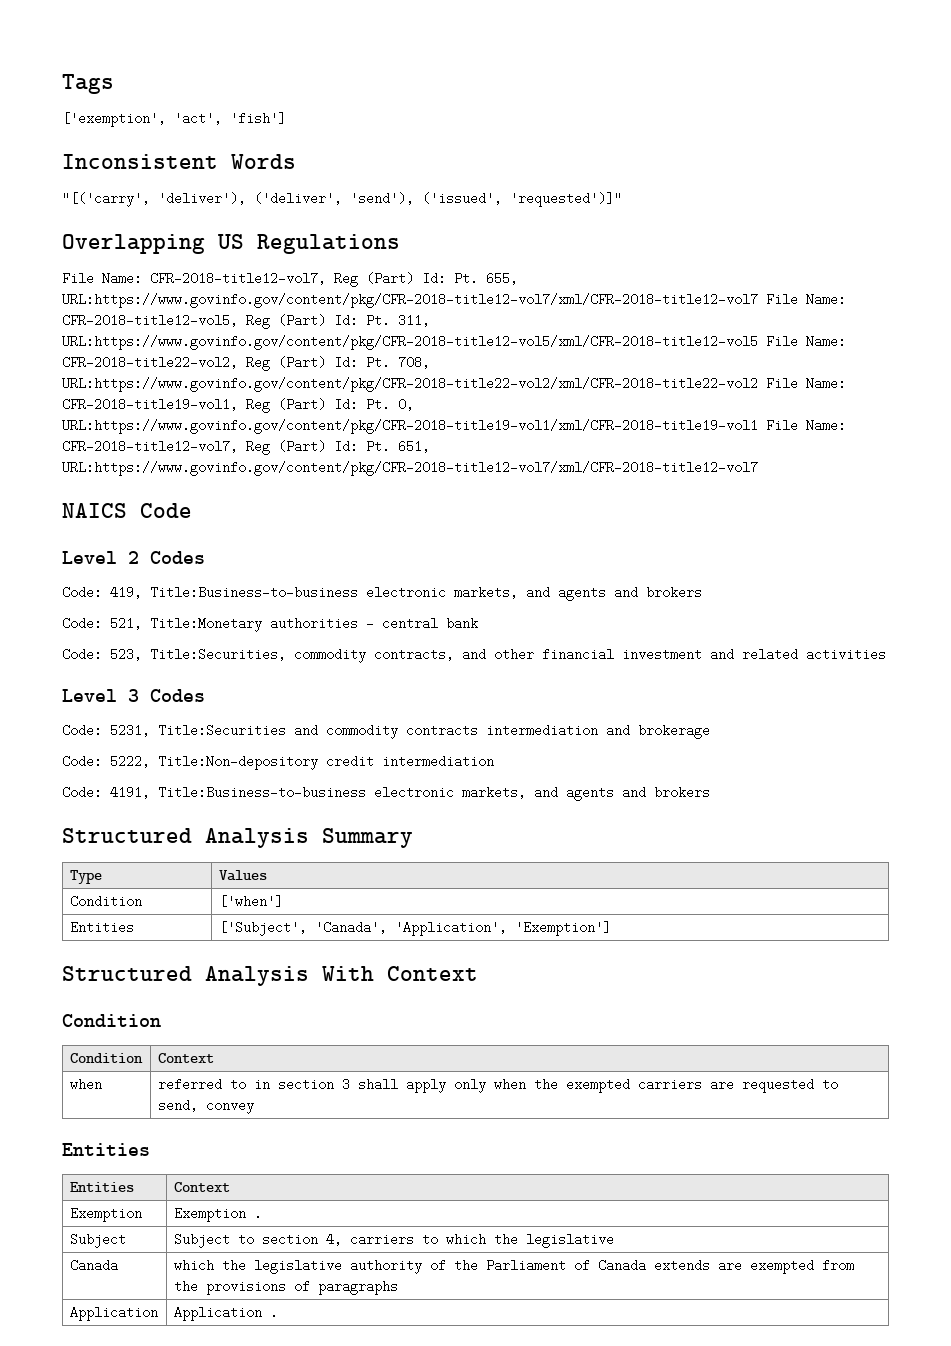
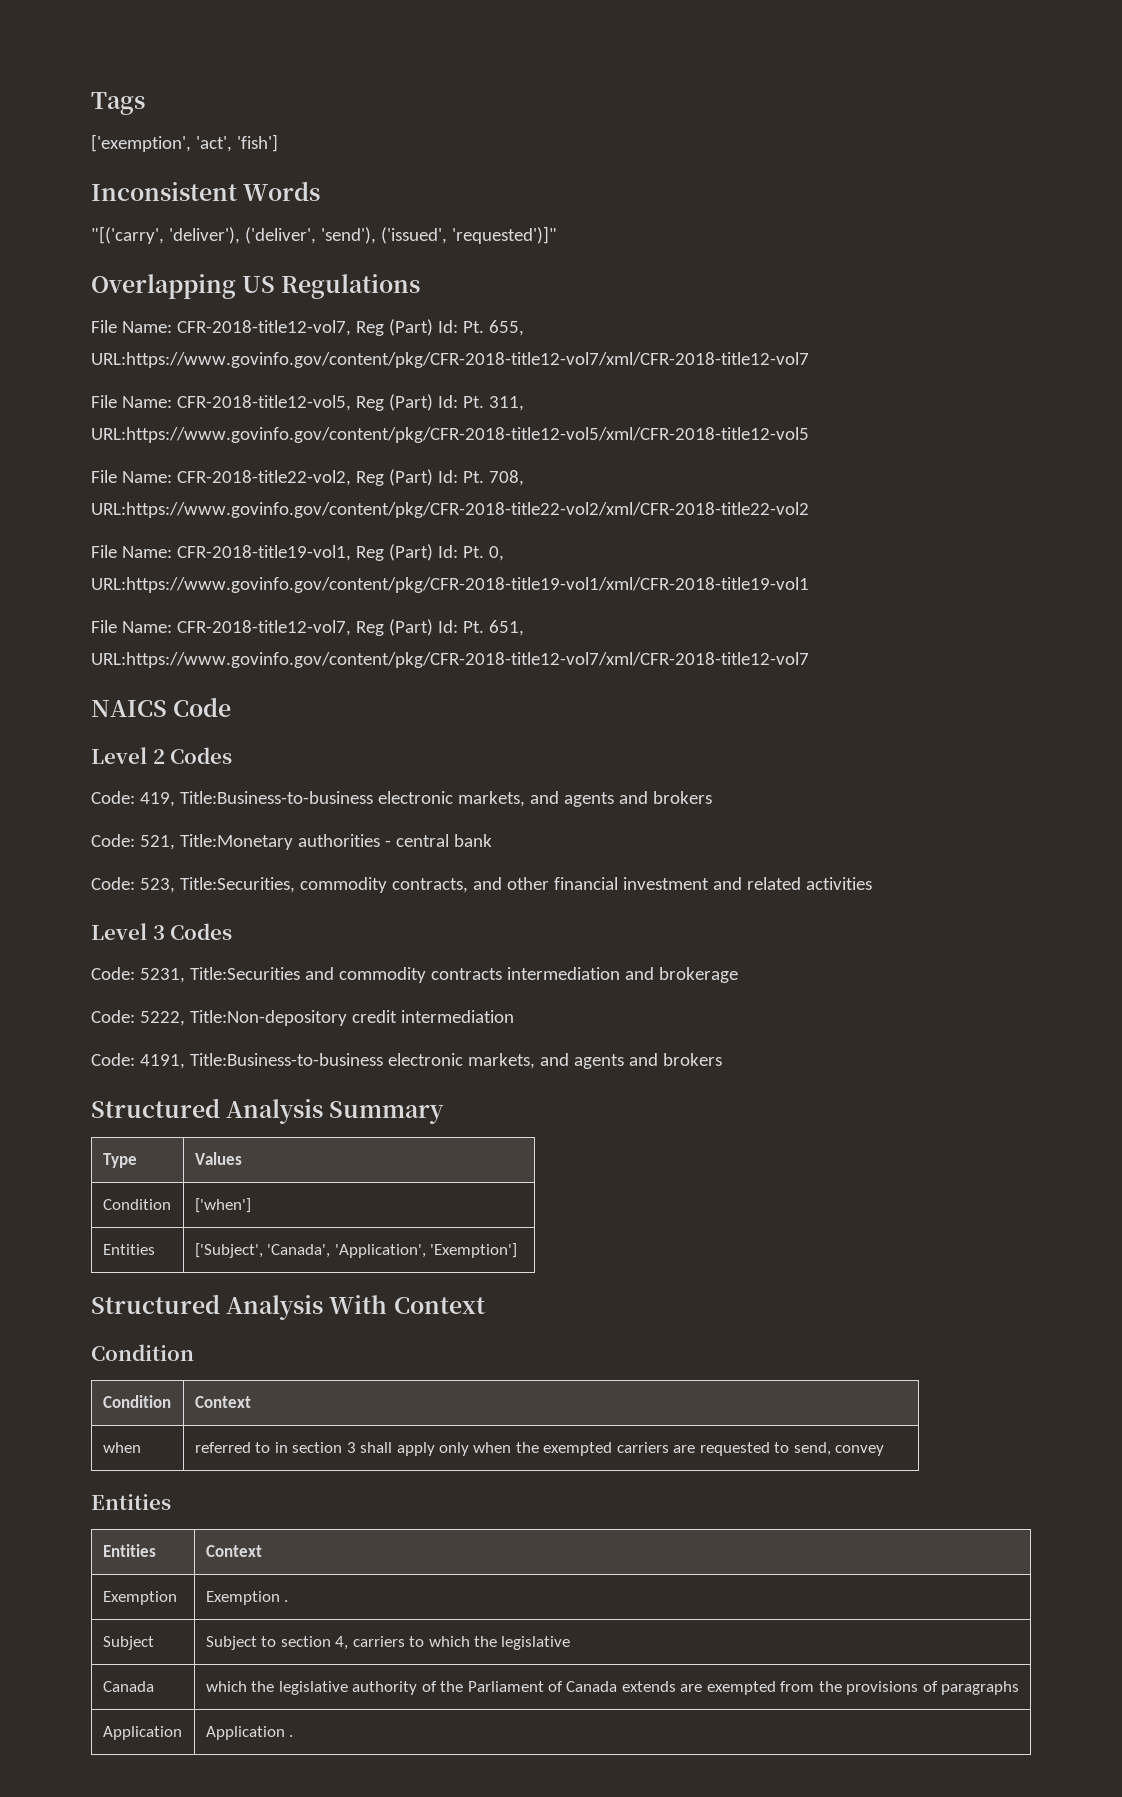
- File Name: CFR-2018-title12-vol7, Reg (Part) Id: Pt. 655, URL:https://www.govinfo.gov/content/pkg/CFR-2018-title12-vol7/xml/CFR-2018-title12-vol7 File Name: CFR-2018-title12-vol5, Reg (Part) Id: Pt. 311, URL:https://www.govinfo.gov/content/pkg/CFR-2018-title12-vol5/xml/CFR-2018-title12-vol5 File Name: CFR-2018-title22-vol2, Reg (Part) Id: Pt. 708, URL:https://www.govinfo.gov/content/pkg/CFR-2018-title22-vol2/xml/CFR-2018-title22-vol2 File Name: CFR-2018-title19-vol1, Reg (Part) Id: Pt. 0, URL:https://www.govinfo.gov/content/pkg/CFR-2018-title19-vol1/xml/CFR-2018-title19-vol1 File Name: CFR-2018-title12-vol7, Reg (Part) Id: Pt. 651, URL:https://www.govinfo.gov/content/pkg/CFR-2018-title12-vol7/xml/CFR-2018-title12-vol7
+ File Name: CFR-2018-title12-vol7, Reg (Part) Id: Pt. 655, URL:https://www.govinfo.gov/content/pkg/CFR-2018-title12-vol7/xml/CFR-2018-title12-vol7
+ File Name: CFR-2018-title12-vol5, Reg (Part) Id: Pt. 311, URL:https://www.govinfo.gov/content/pkg/CFR-2018-title12-vol5/xml/CFR-2018-title12-vol5
+ File Name: CFR-2018-title22-vol2, Reg (Part) Id: Pt. 708, URL:https://www.govinfo.gov/content/pkg/CFR-2018-title22-vol2/xml/CFR-2018-title22-vol2
+ File Name: CFR-2018-title19-vol1, Reg (Part) Id: Pt. 0, URL:https://www.govinfo.gov/content/pkg/CFR-2018-title19-vol1/xml/CFR-2018-title19-vol1
+ File Name: CFR-2018-title12-vol7, Reg (Part) Id: Pt. 651, URL:https://www.govinfo.gov/content/pkg/CFR-2018-title12-vol7/xml/CFR-2018-title12-vol7

